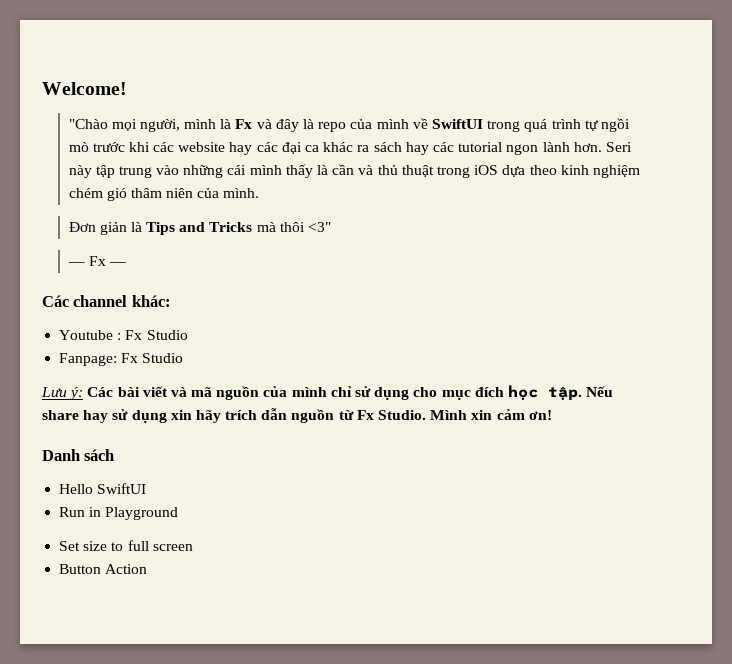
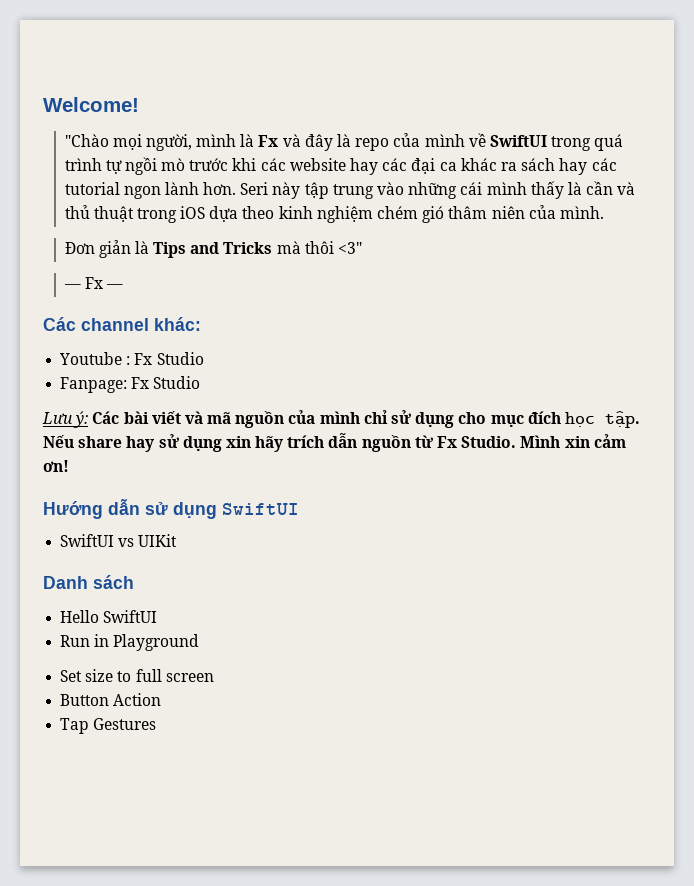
+ Hướng dẫn sử dụng SwiftUI
+ SwiftUI vs UIKit
+ Tap Gestures

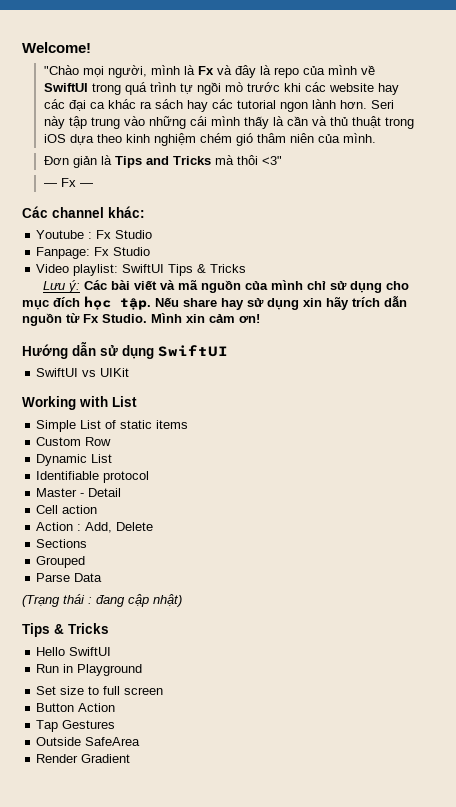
+ Video playlist: SwiftUI Tips & Tricks
- Danh sách
+ Working with List
+ Simple List of static items
+ Custom Row
+ Dynamic List
+ Identifiable protocol
+ Master - Detail
+ Cell action
+ Action : Add, Delete
+ Sections
+ Grouped
+ Parse Data
+ (Trạng thái : đang cập nhật)
+ Tips & Tricks
+ Outside SafeArea
+ Render Gradient

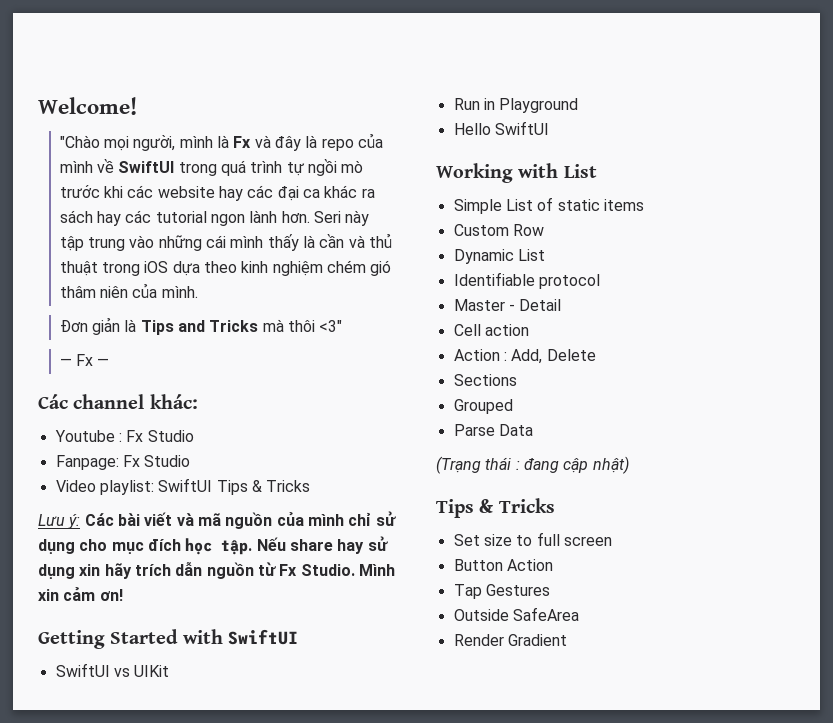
- Hướng dẫn sử dụng SwiftUI
+ Getting Started with SwiftUI
+ Run in Playground
+ Hello SwiftUI
- Hello SwiftUI
- Run in Playground

